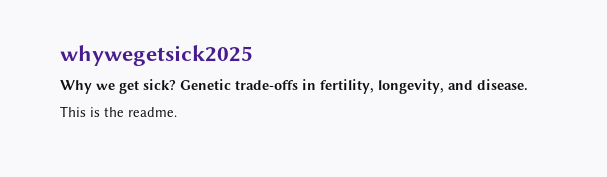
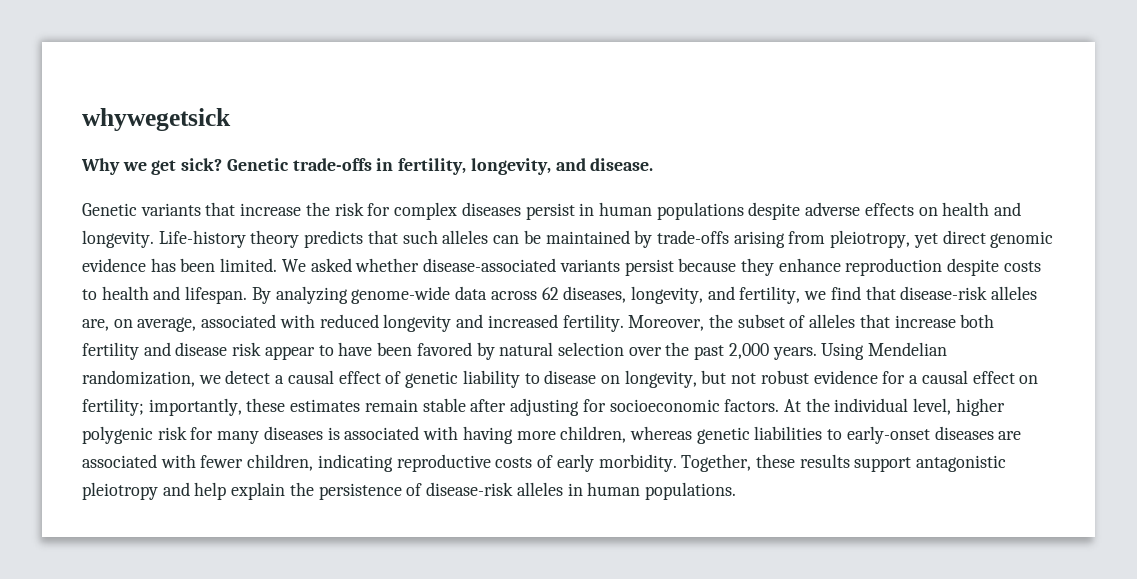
- whywegetsick2025
+ whywegetsick
- This is the readme.
+ Genetic variants that increase the risk for complex diseases persist in human populations despite adverse effects on health and longevity. Life-history theory predicts that such alleles can be maintained by trade-offs arising from pleiotropy, yet direct genomic evidence has been limited. We asked whether disease-associated variants persist because they enhance reproduction despite costs to health and lifespan. By analyzing genome-wide data across 62 diseases, longevity, and fertility, we find that disease-risk alleles are, on average, associated with reduced longevity and increased fertility. Moreover, the subset of alleles that increase both fertility and disease risk appear to have been favored by natural selection over the past 2,000 years. Using Mendelian randomization, we detect a causal effect of genetic liability to disease on longevity, but not robust evidence for a causal effect on fertility; importantly, these estimates remain stable after adjusting for socioeconomic factors. At the individual level, higher polygenic risk for many diseases is associated with having more children, whereas genetic liabilities to early-onset diseases are associated with fewer children, indicating reproductive costs of early morbidity. Together, these results support antagonistic pleiotropy and help explain the persistence of disease-risk alleles in human populations.

